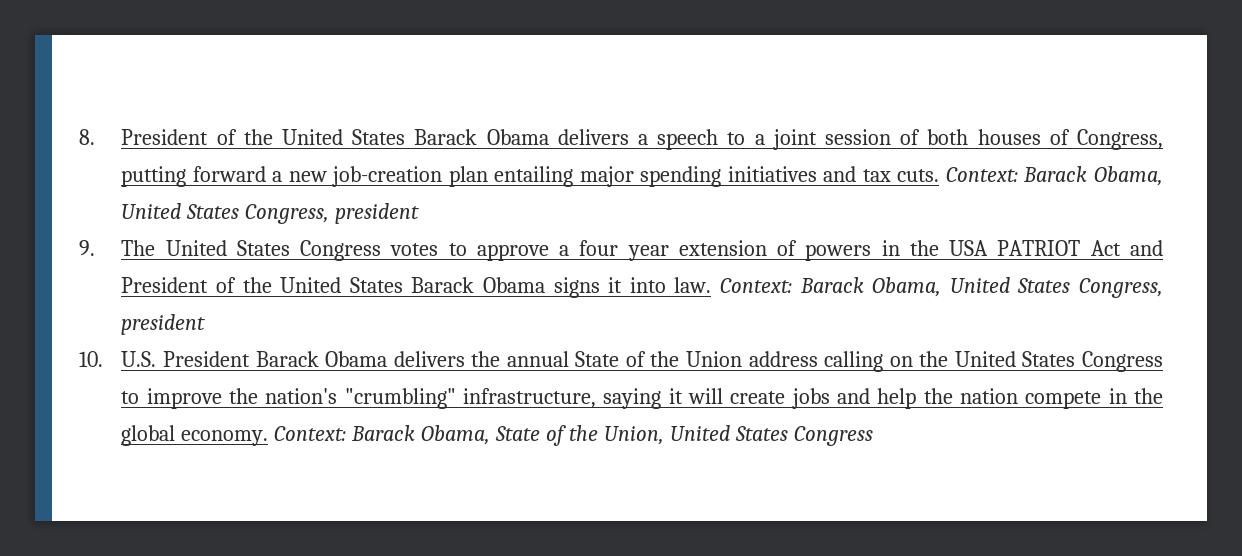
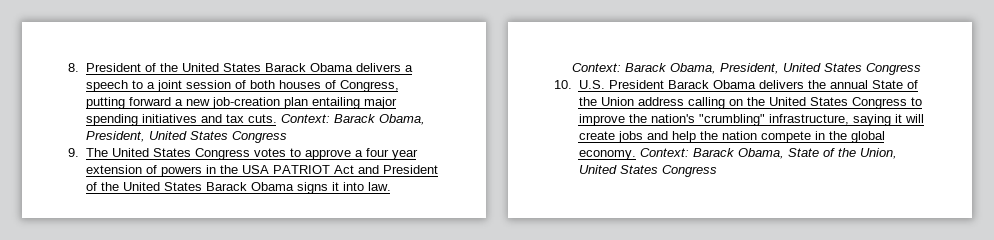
- 8. President of the United States Barack Obama delivers a speech to a joint session of both houses of Congress, putting forward a new job-creation plan entailing major spending initiatives and tax cuts. Context: Barack Obama, United States Congress, president
+ 8. President of the United States Barack Obama delivers a speech to a joint session of both houses of Congress, putting forward a new job-creation plan entailing major spending initiatives and tax cuts. Context: Barack Obama, President, United States Congress
- 9. The United States Congress votes to approve a four year extension of powers in the USA PATRIOT Act and President of the United States Barack Obama signs it into law. Context: Barack Obama, United States Congress, president
+ 9. The United States Congress votes to approve a four year extension of powers in the USA PATRIOT Act and President of the United States Barack Obama signs it into law. Context: Barack Obama, President, United States Congress

